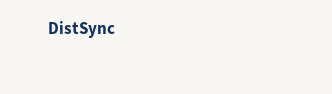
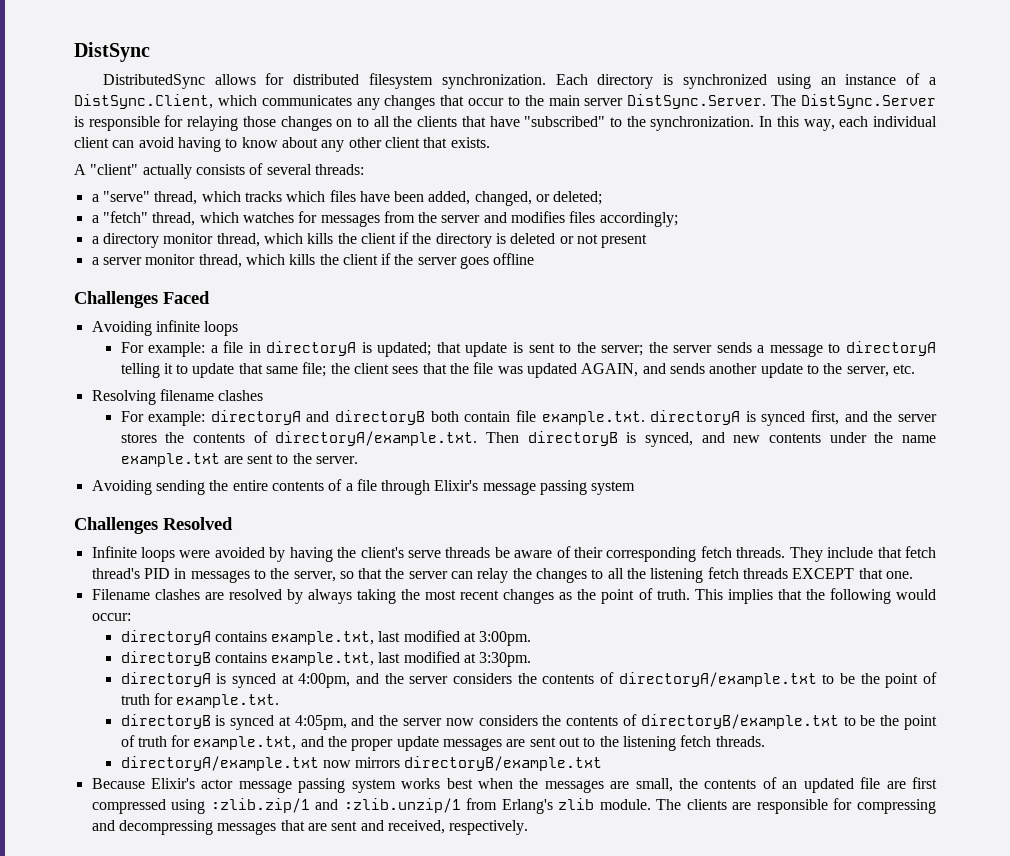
+ DistributedSync allows for distributed filesystem synchronization. Each directory is synchronized using an instance of a DistSync.Client, which communicates any changes that occur to the main server DistSync.Server. The DistSync.Server is responsible for relaying those changes on to all the clients that have "subscribed" to the synchronization. In this way, each individual client can avoid having to know about any other client that exists.
+ A "client" actually consists of several threads:
+ a "serve" thread, which tracks which files have been added, changed, or deleted;
+ a "fetch" thread, which watches for messages from the server and modifies files accordingly;
+ a directory monitor thread, which kills the client if the directory is deleted or not present
+ a server monitor thread, which kills the client if the server goes offline
+ Challenges Faced
+ Avoiding infinite loops
+ For example: a file in directoryA is updated; that update is sent to the server; the server sends a message to directoryA telling it to update that same file; the client sees that the file was updated AGAIN, and sends another update to the server, etc.
+ Resolving filename clashes
+ For example: directoryA and directoryB both contain file example.txt. directoryA is synced first, and the server stores the contents of directoryA/example.txt. Then directoryB is synced, and new contents under the name example.txt are sent to the server.
+ Avoiding sending the entire contents of a file through Elixir's message passing system
+ Challenges Resolved
+ Infinite loops were avoided by having the client's serve threads be aware of their corresponding fetch threads. They include that fetch thread's PID in messages to the server, so that the server can relay the changes to all the listening fetch threads EXCEPT that one.
+ Filename clashes are resolved by always taking the most recent changes as the point of truth. This implies that the following would occur:
+ directoryA contains example.txt, last modified at 3:00pm.
+ directoryB contains example.txt, last modified at 3:30pm.
+ directoryA is synced at 4:00pm, and the server considers the contents of directoryA/example.txt to be the point of truth for example.txt.
+ directoryB is synced at 4:05pm, and the server now considers the contents of directoryB/example.txt to be the point of truth for example.txt, and the proper update messages are sent out to the listening fetch threads.
+ directoryA/example.txt now mirrors directoryB/example.txt
+ Because Elixir's actor message passing system works best when the messages are small, the contents of an updated file are first compressed using :zlib.zip/1 and :zlib.unzip/1 from Erlang's zlib module. The clients are responsible for compressing and decompressing messages that are sent and received, respectively.

